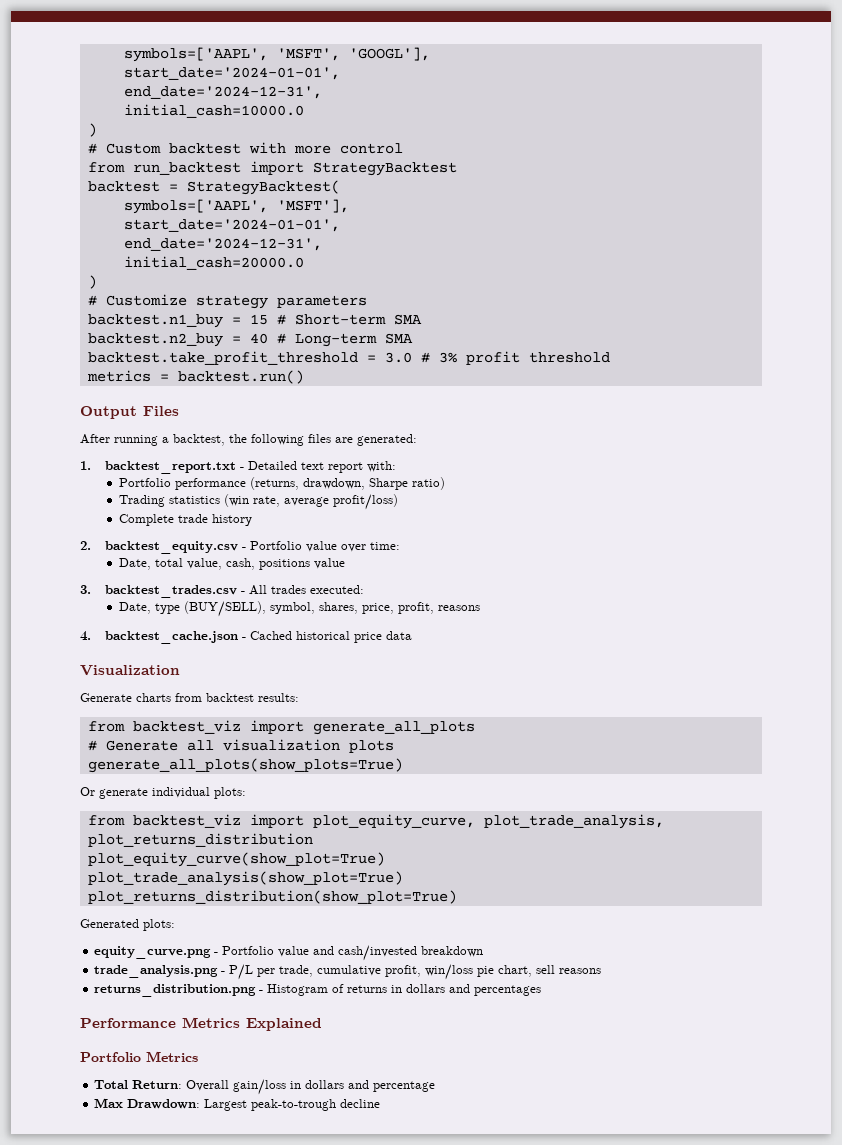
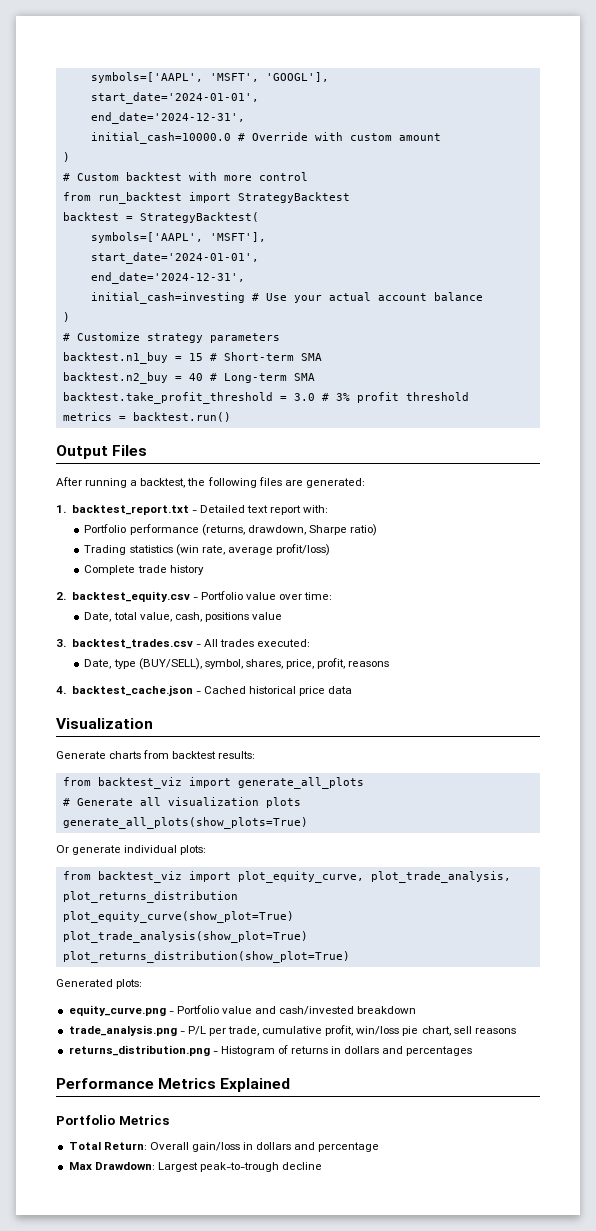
- initial_cash=10000.0
+ initial_cash=10000.0 # Override with custom amount
- initial_cash=20000.0
+ initial_cash=investing # Use your actual account balance

